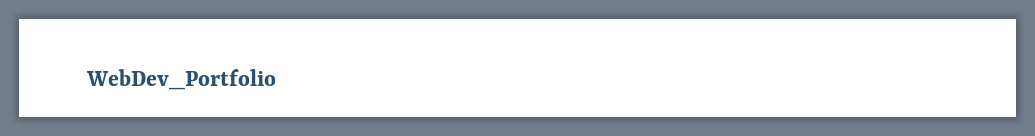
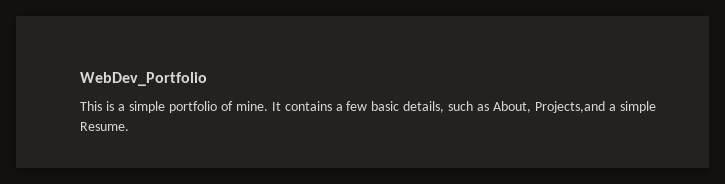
+ This is a simple portfolio of mine. It contains a few basic details, such as About, Projects,and a simple Resume.

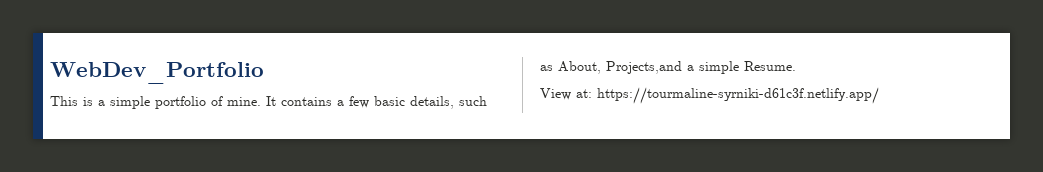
+ View at: https://tourmaline-syrniki-d61c3f.netlify.app/

